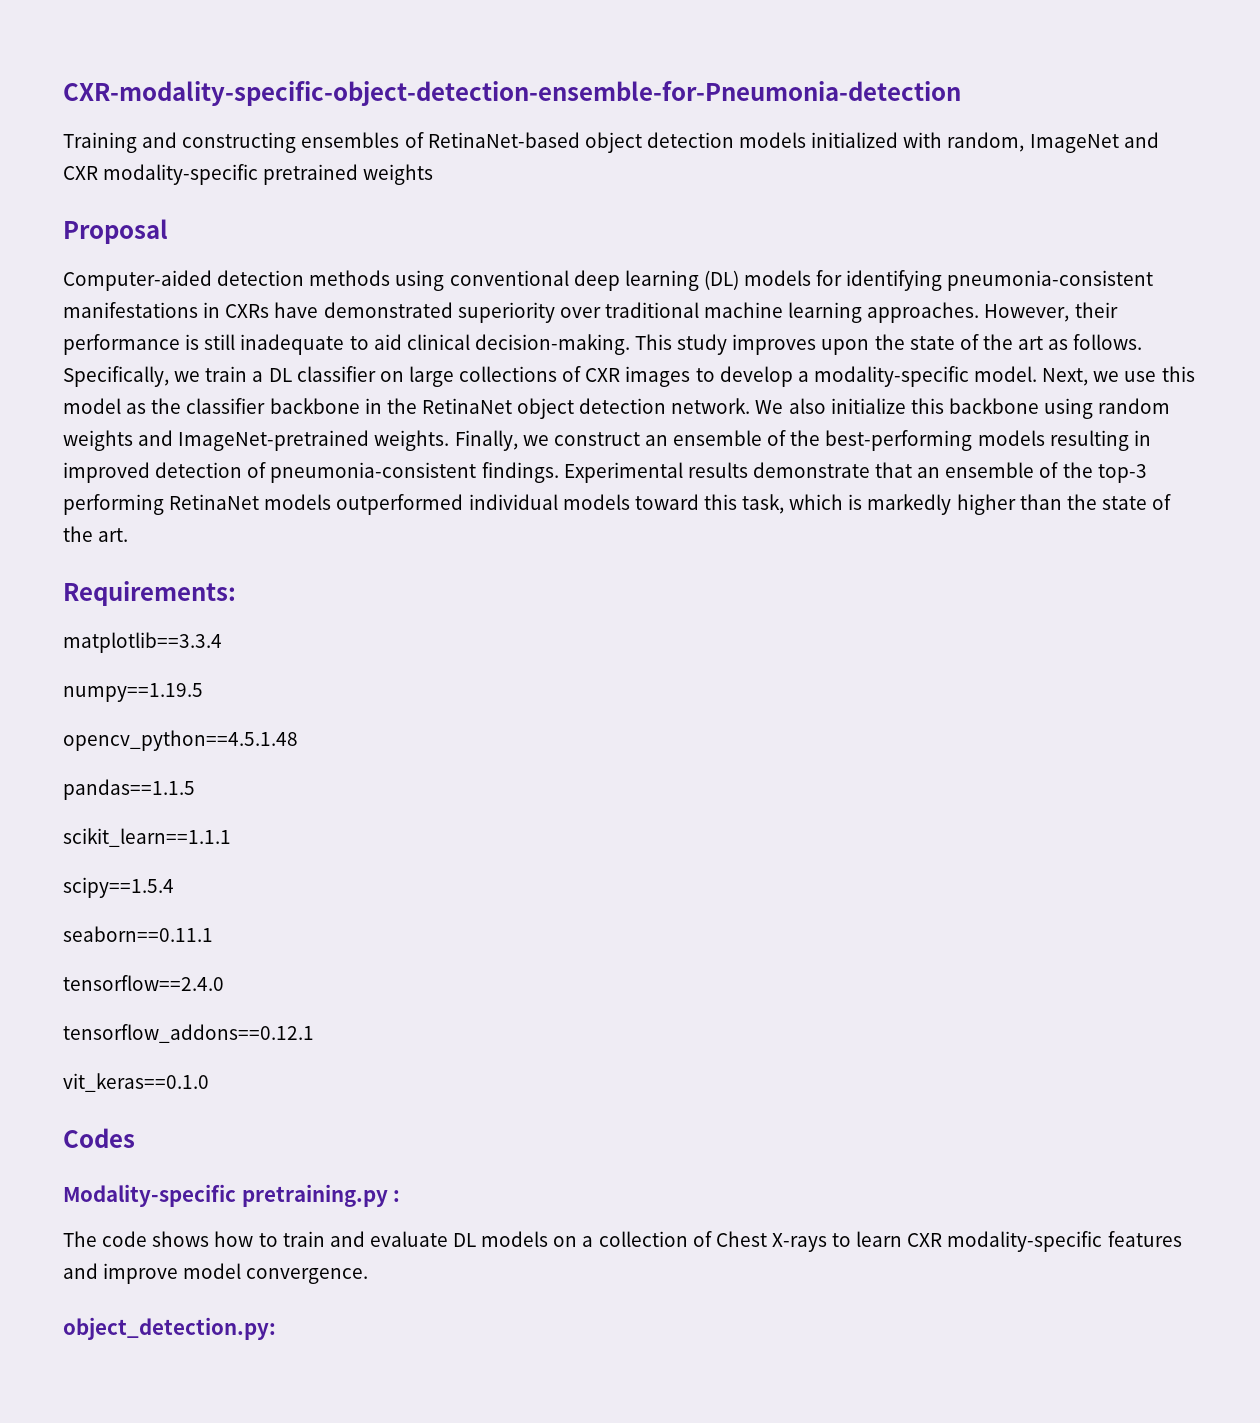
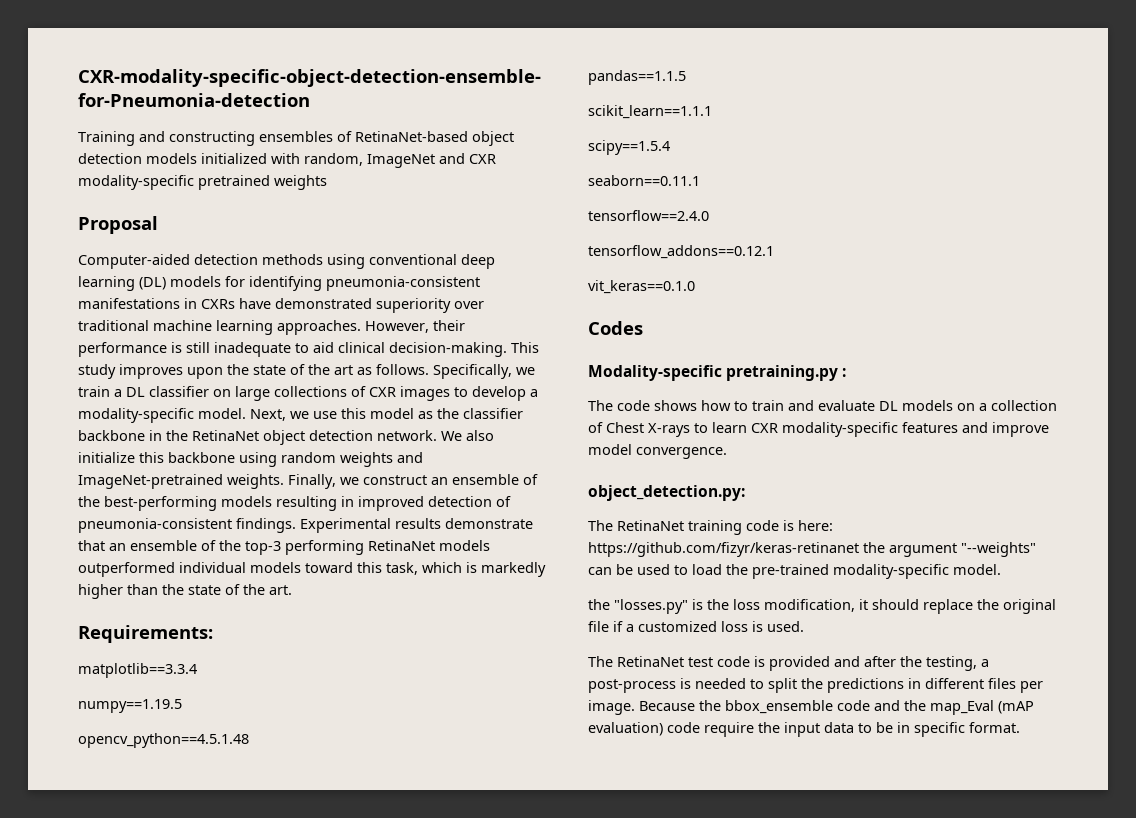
+ The RetinaNet training code is here: https://github.com/fizyr/keras-retinanet the argument "--weights" can be used to load the pre-trained modality-specific model.
+ the "losses.py" is the loss modification, it should replace the original file if a customized loss is used.
+ The RetinaNet test code is provided and after the testing, a post-process is needed to split the predictions in different files per image. Because the bbox_ensemble code and the map_Eval (mAP evaluation) code require the input data to be in specific format.

